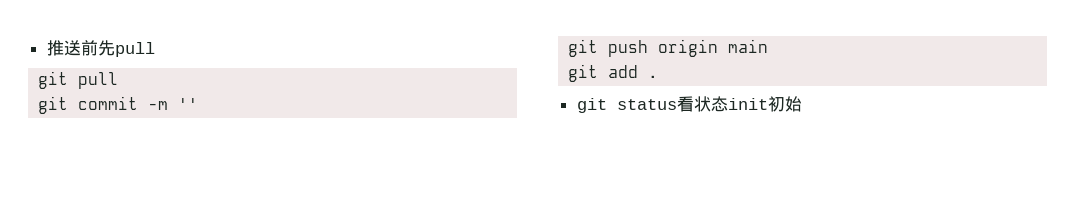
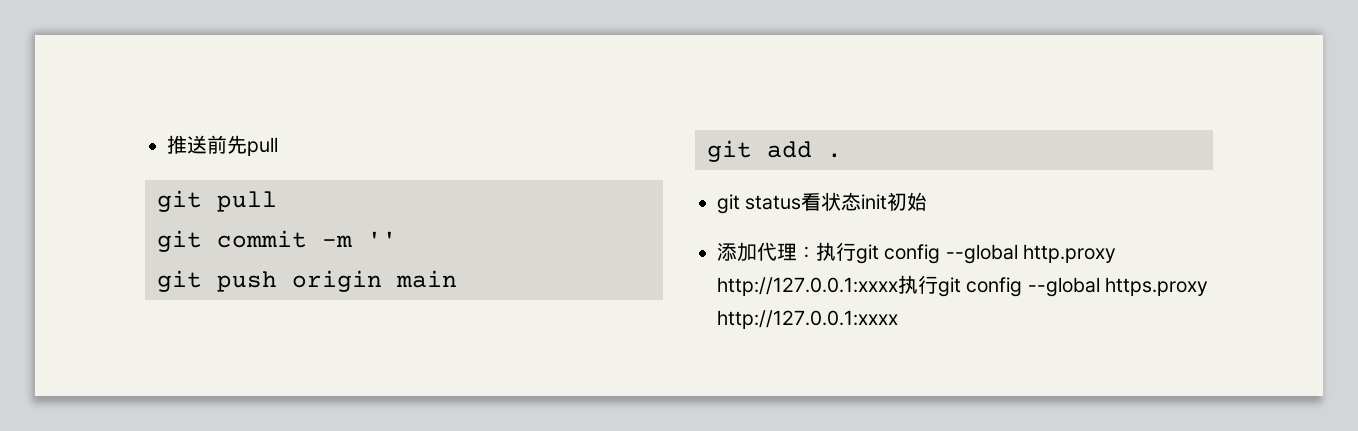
+ 添加代理：执行git config --global http.proxy http://127.0.0.1:xxxx执行git config --global https.proxy http://127.0.0.1:xxxx

